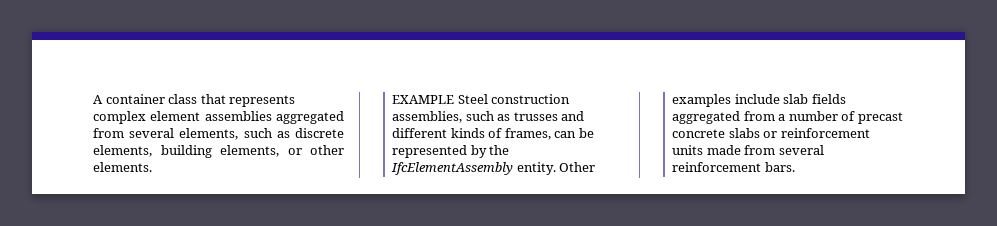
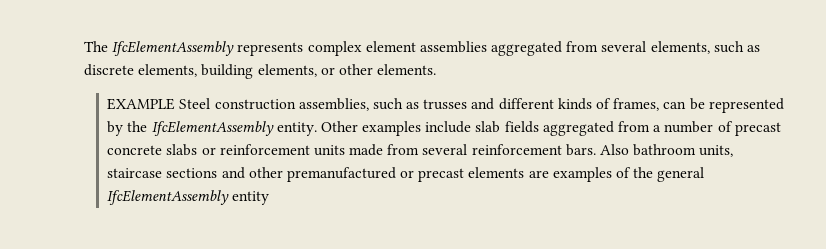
- A container class that represents complex element assemblies aggregated from several elements, such as discrete elements, building elements, or other elements.
+ The IfcElementAssembly represents complex element assemblies aggregated from several elements, such as discrete elements, building elements, or other elements.
+ Also bathroom units, staircase sections and other premanufactured or precast elements are examples of the general IfcElementAssembly entity

